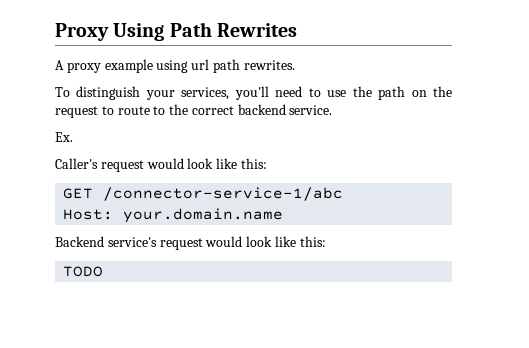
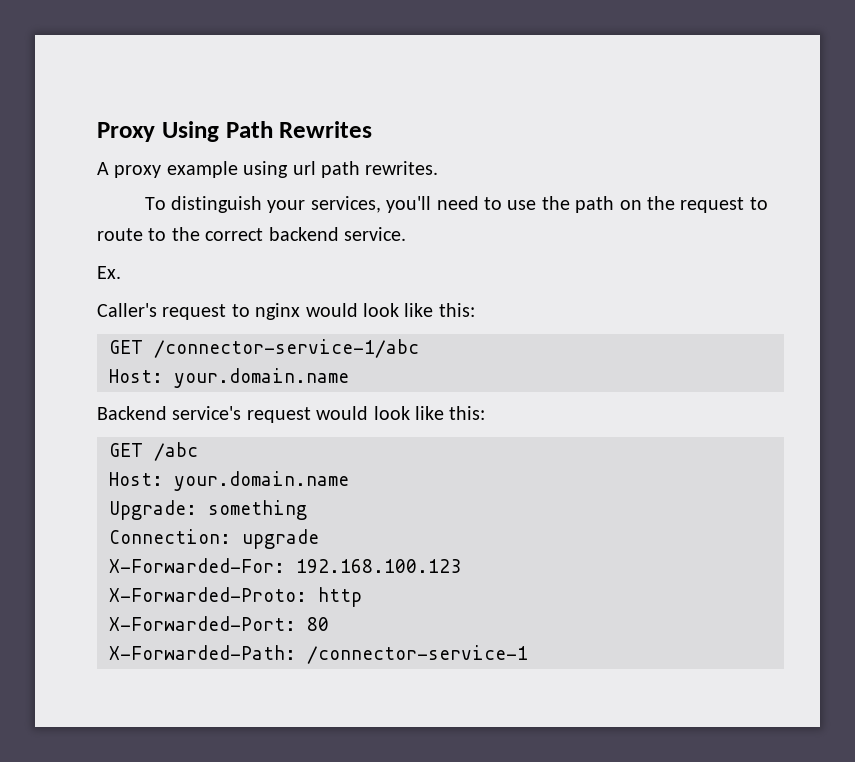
- Caller's request would look like this:
+ Caller's request to nginx would look like this:
- TODO
+ GET /abc
+ Host: your.domain.name
+ Upgrade: something
+ Connection: upgrade
+ X-Forwarded-For: 192.168.100.123
+ X-Forwarded-Proto: http
+ X-Forwarded-Port: 80
+ X-Forwarded-Path: /connector-service-1

